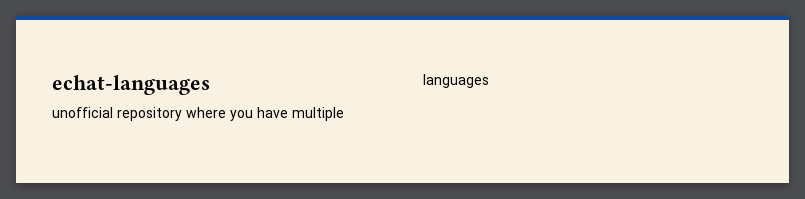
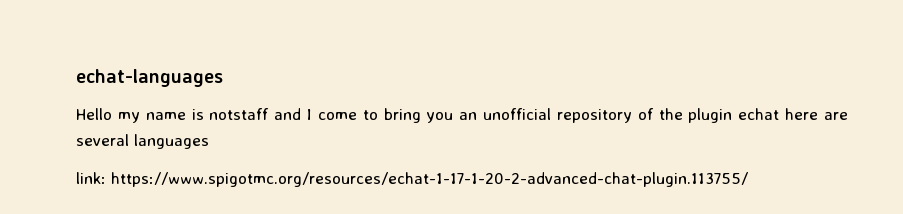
- unofficial repository where you have multiple languages
+ Hello my name is notstaff and I come to bring you an unofficial repository of the plugin echat here are several languages
+ link: https://www.spigotmc.org/resources/echat-1-17-1-20-2-advanced-chat-plugin.113755/

